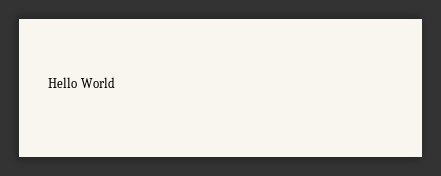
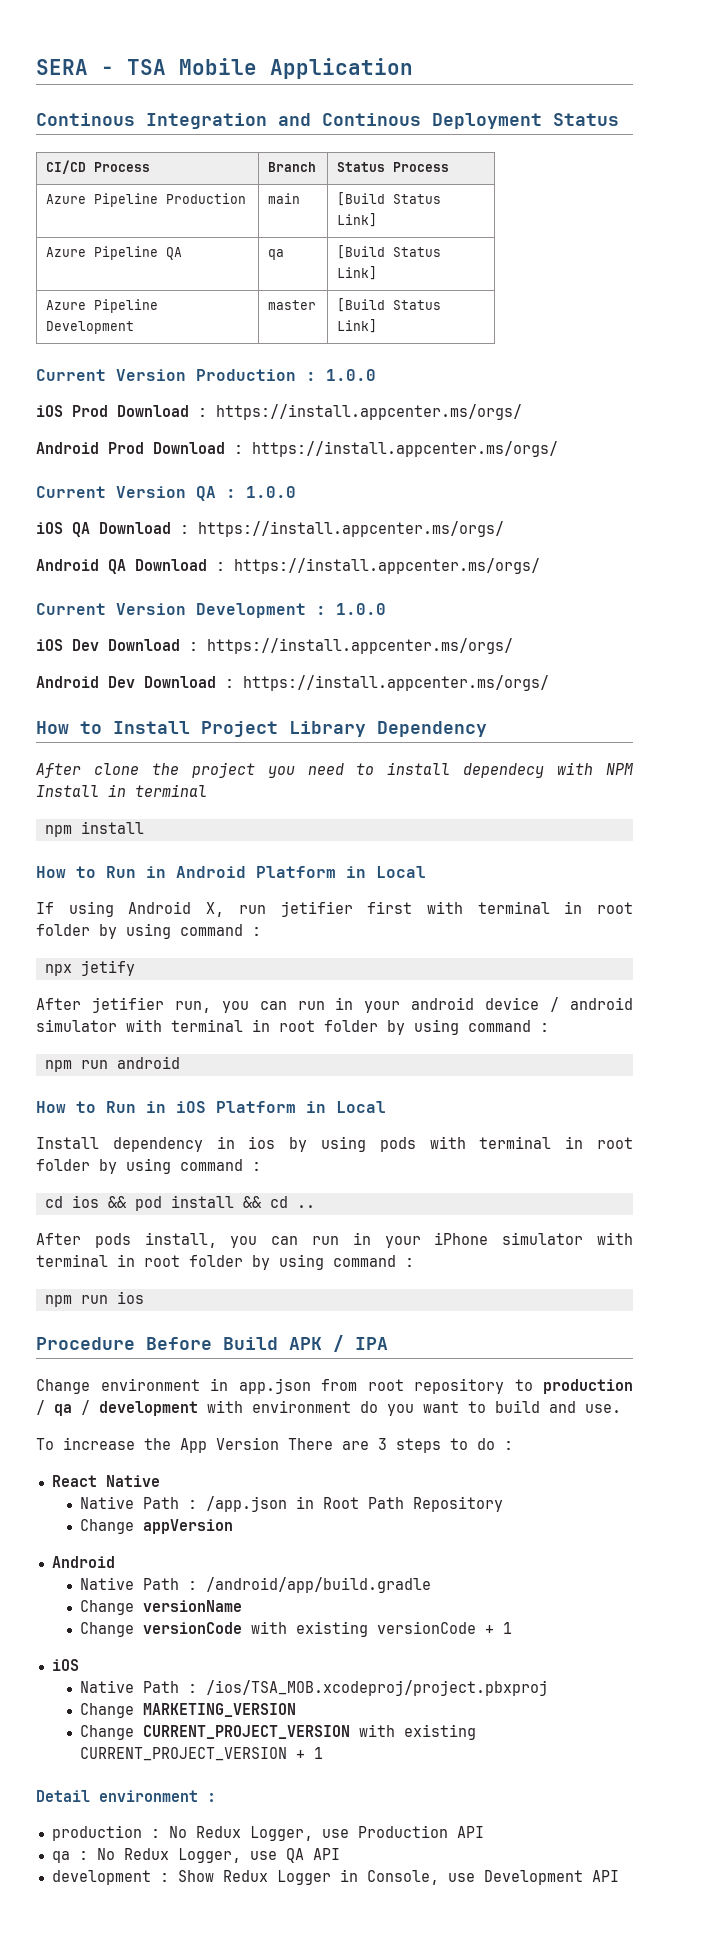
- Hello World
+ SERA - TSA Mobile Application
+ Continous Integration and Continous Deployment Status
+ CI/CD Process | Branch | Status Process
+ Azure Pipeline Production | main | [Build Status Link]
+ Azure Pipeline QA | qa | [Build Status Link]
+ Azure Pipeline Development | master | [Build Status Link]
+ Current Version Production : 1.0.0
+ iOS Prod Download : https://install.appcenter.ms/orgs/
+ Android Prod Download : https://install.appcenter.ms/orgs/
+ Current Version QA : 1.0.0
+ iOS QA Download : https://install.appcenter.ms/orgs/
+ Android QA Download : https://install.appcenter.ms/orgs/
+ Current Version Development : 1.0.0
+ iOS Dev Download : https://install.appcenter.ms/orgs/
+ Android Dev Download : https://install.appcenter.ms/orgs/
+ How to Install Project Library Dependency
+ After clone the project you need to install dependecy with NPM Install in terminal
+ npm install
+ How to Run in Android Platform in Local
+ If using Android X, run jetifier first with terminal in root folder by using command :
+ npx jetify
+ After jetifier run, you can run in your android device / android simulator with terminal in root folder by using command :
+ npm run android
+ How to Run in iOS Platform in Local
+ Install dependency in ios by using pods with terminal in root folder by using command :
+ cd ios && pod install && cd ..
+ After pods install, you can run in your iPhone simulator with terminal in root folder by using command :
+ npm run ios
+ Procedure Before Build APK / IPA
+ Change environment in app.json from root repository to production / qa / development with environment do you want to build and use.
+ To increase the App Version There are 3 steps to do :
+ React Native
+ Native Path : /app.json in Root Path Repository
+ Change appVersion
+ Android
+ Native Path : /android/app/build.gradle
+ Change versionName
+ Change versionCode with existing versionCode + 1
+ iOS
+ Native Path : /ios/TSA_MOB.xcodeproj/project.pbxproj
+ Change MARKETING_VERSION
+ Change CURRENT_PROJECT_VERSION with existing CURRENT_PROJECT_VERSION + 1
+ Detail environment :
+ production : No Redux Logger, use Production API
+ qa : No Redux Logger, use QA API
+ development : Show Redux Logger in Console, use Development API

